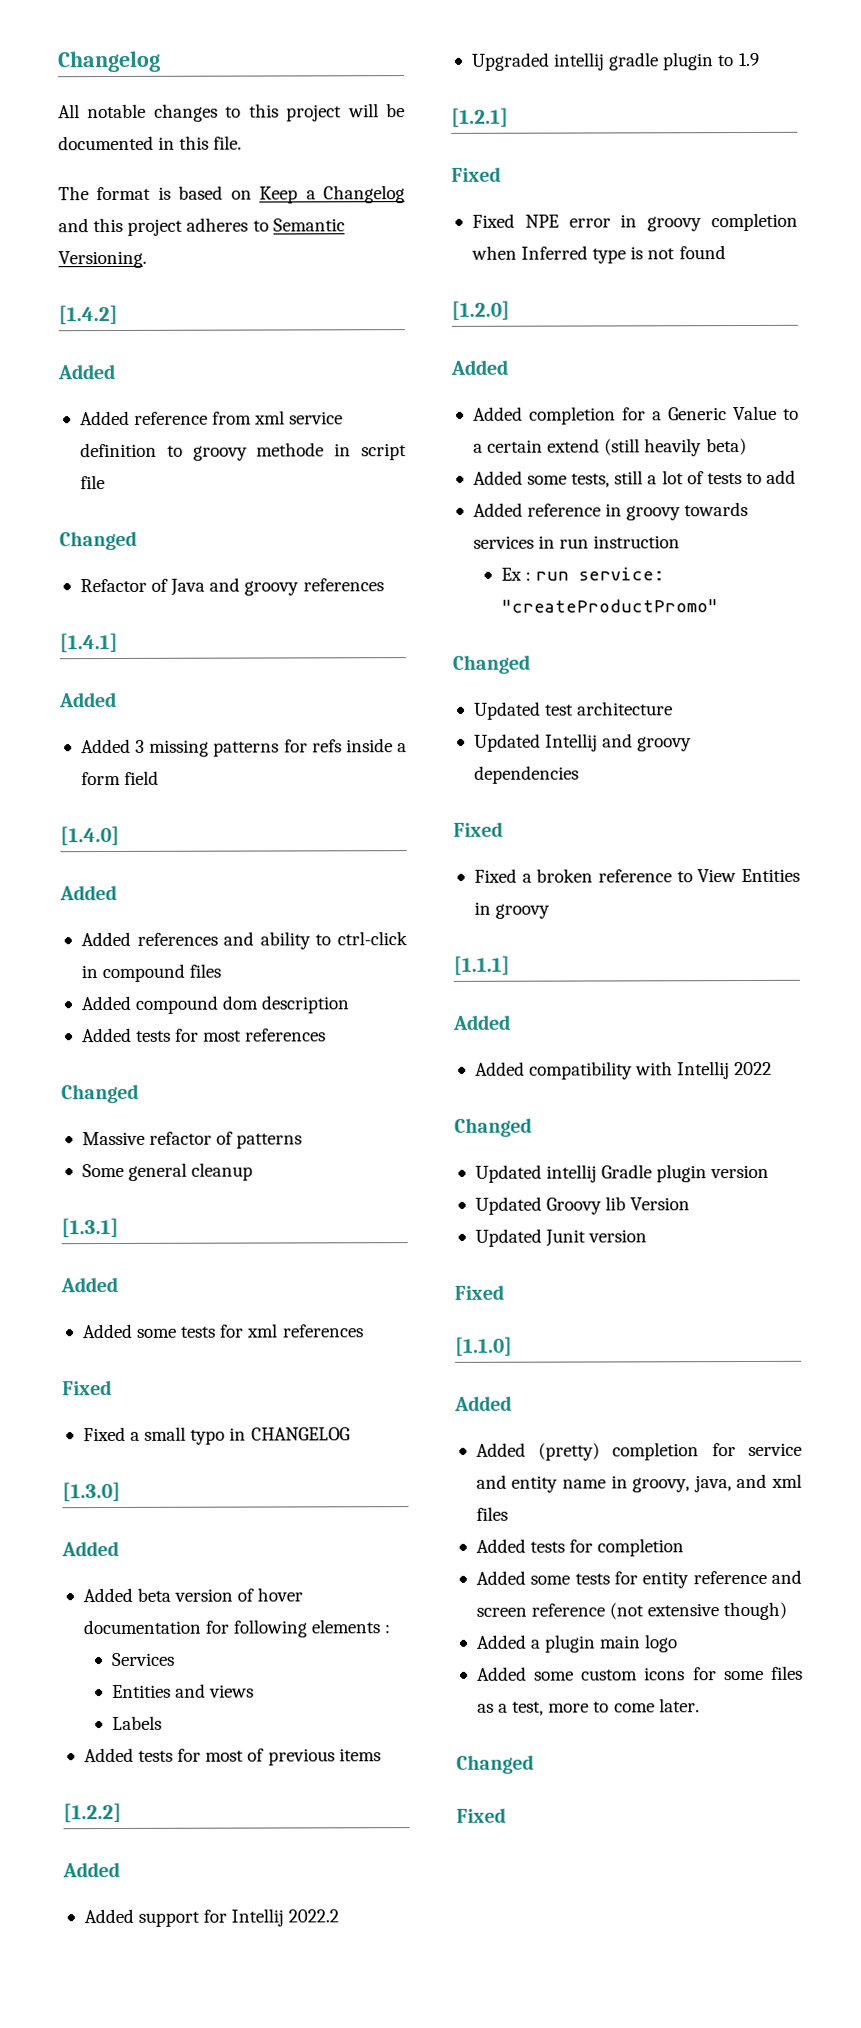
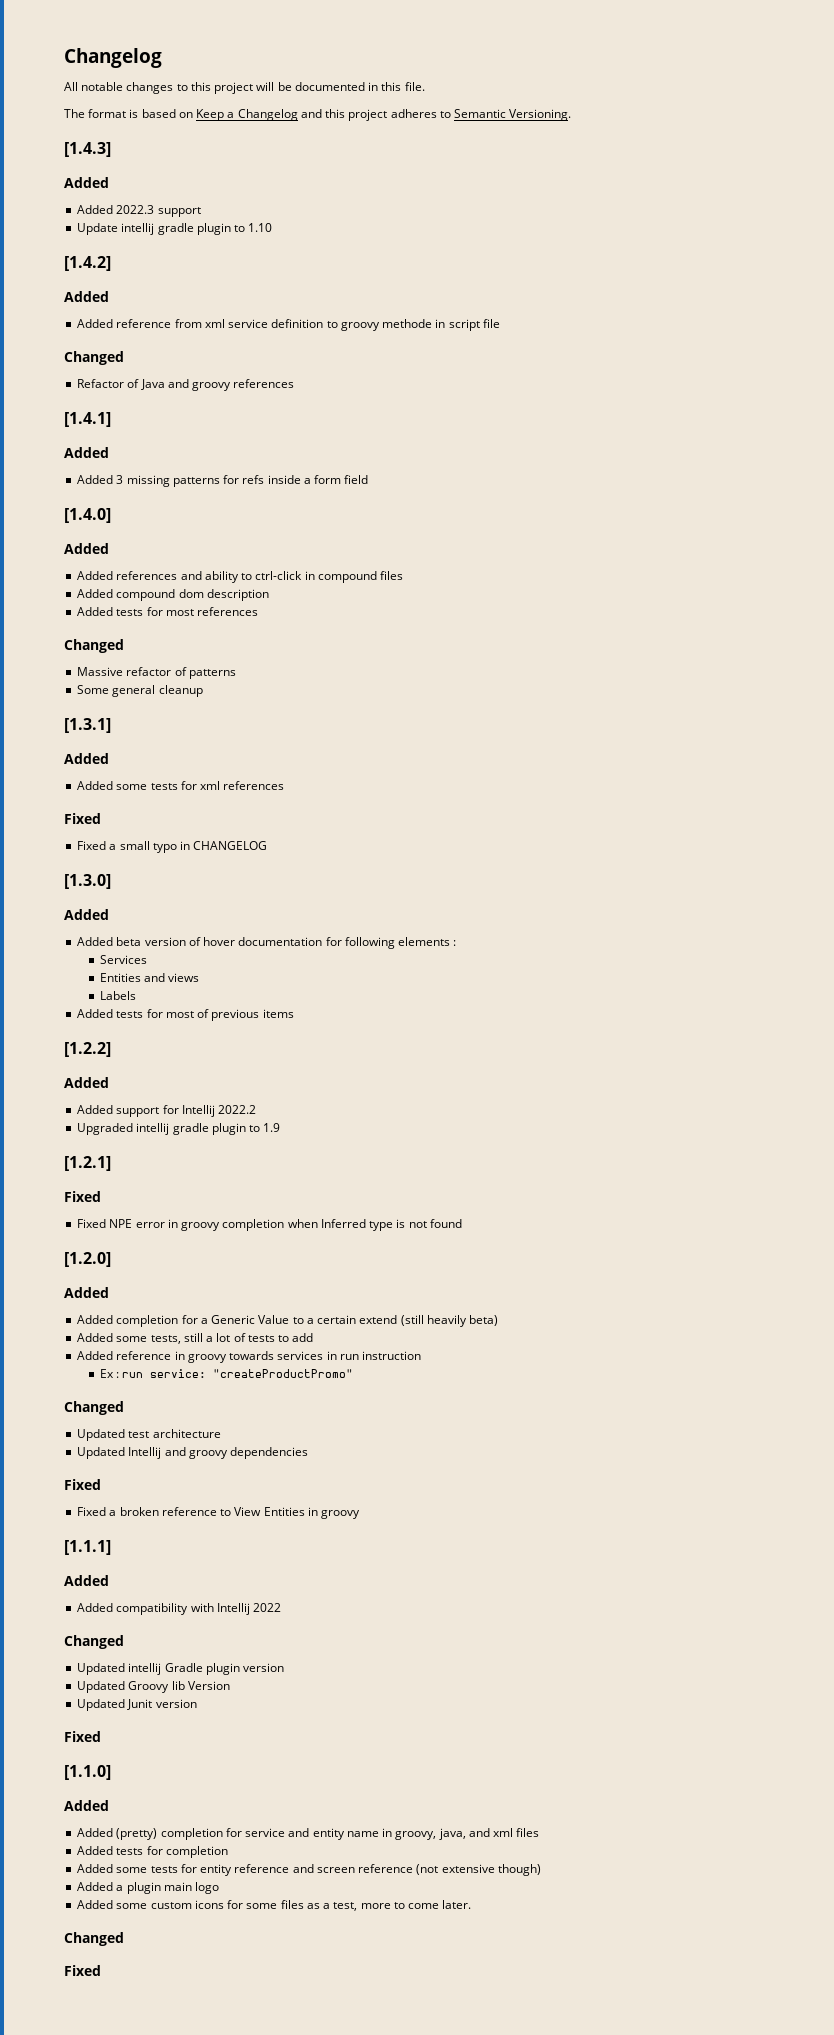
+ [1.4.3]
+ Added
+ Added 2022.3 support
+ Update intellij gradle plugin to 1.10

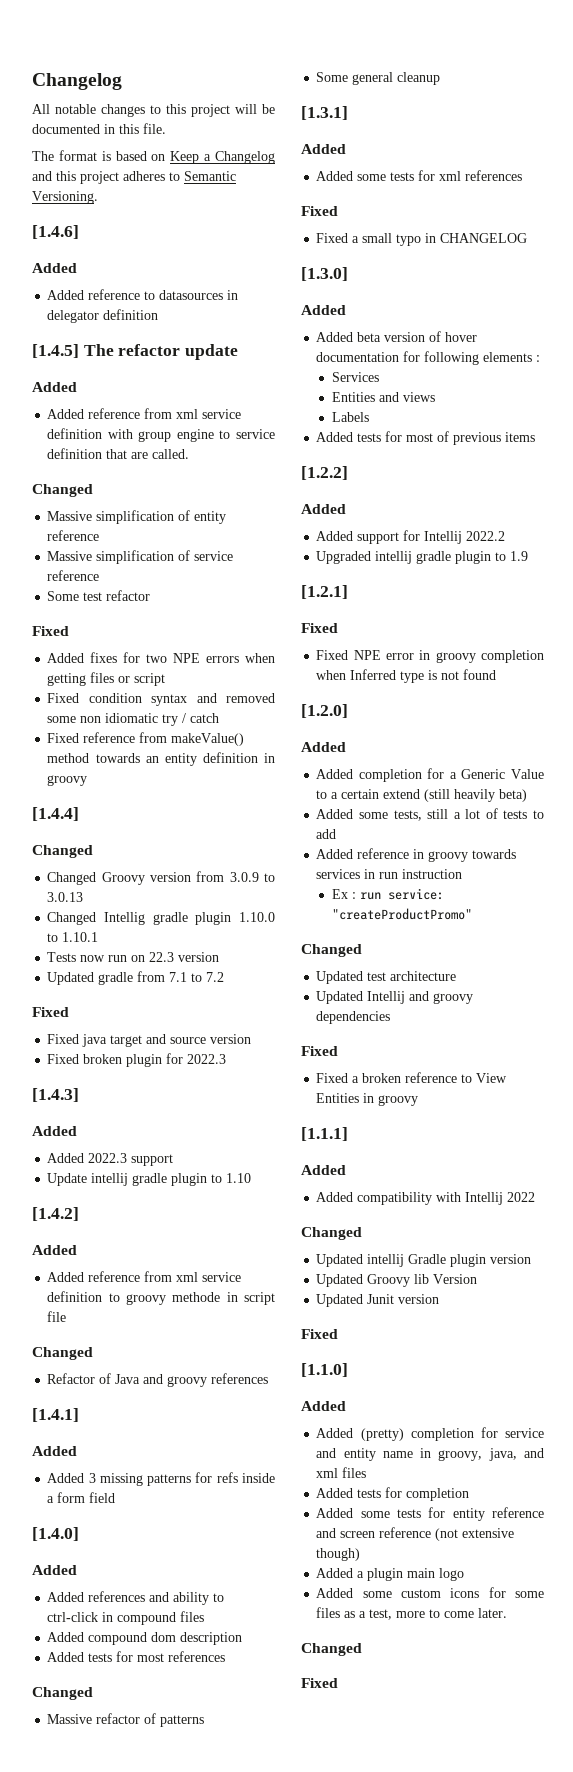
+ [1.4.6]
+ Added
+ Added reference to datasources in delegator definition
+ [1.4.5] The refactor update
+ Added
+ Added reference from xml service definition with group engine to service definition that are called.
+ Changed
+ Massive simplification of entity reference
+ Massive simplification of service reference
+ Some test refactor
+ Fixed
+ Added fixes for two NPE errors when getting files or script
+ Fixed condition syntax and removed some non idiomatic try / catch
+ Fixed reference from makeValue() method towards an entity definition in groovy
+ [1.4.4]
+ Changed
+ Changed Groovy version from 3.0.9 to 3.0.13
+ Changed Intellig gradle plugin 1.10.0 to 1.10.1
+ Tests now run on 22.3 version
+ Updated gradle from 7.1 to 7.2
+ Fixed
+ Fixed java target and source version
+ Fixed broken plugin for 2022.3

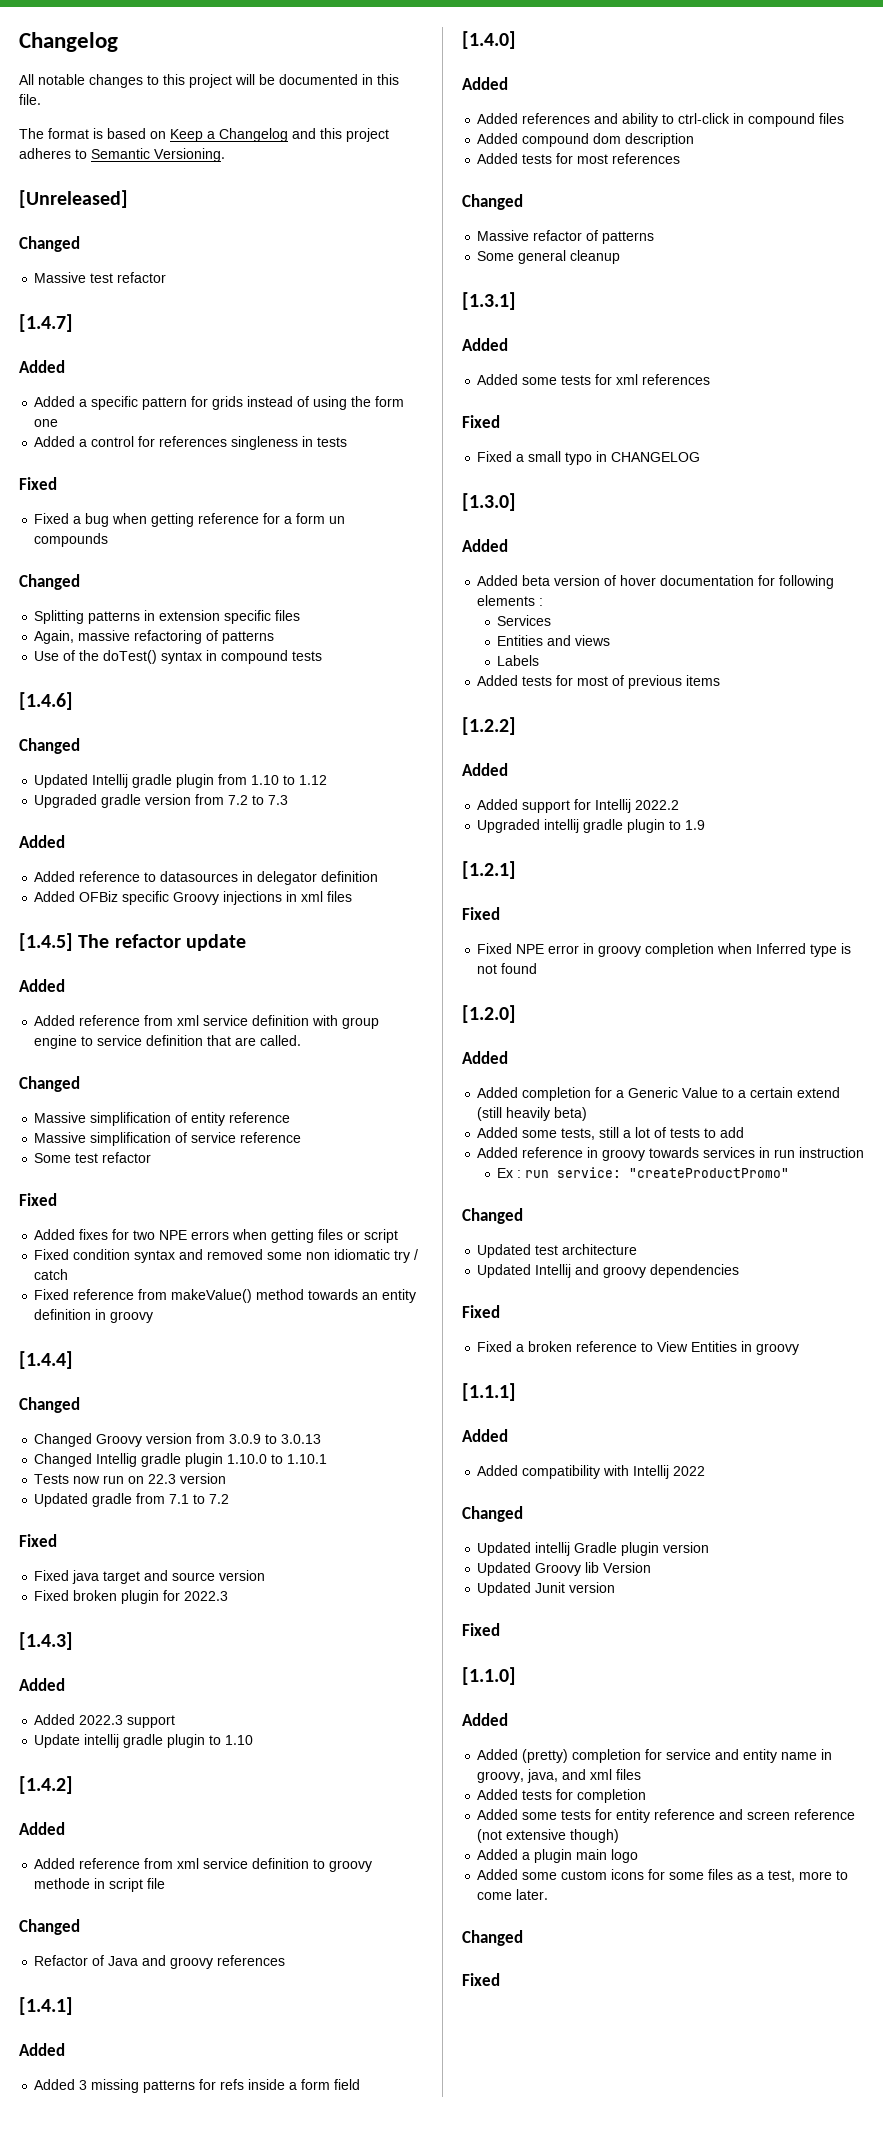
+ [Unreleased]
+ Changed
+ Massive test refactor
+ [1.4.7]
+ Added
+ Added a specific pattern for grids instead of using the form one
+ Added a control for references singleness in tests
+ Fixed
+ Fixed a bug when getting reference for a form un compounds
+ Changed
+ Splitting patterns in extension specific files
+ Again, massive refactoring of patterns
+ Use of the doTest() syntax in compound tests
  [1.4.6]
+ Changed
+ Updated Intellij gradle plugin from 1.10 to 1.12
+ Upgraded gradle version from 7.2 to 7.3
+ Added OFBiz specific Groovy injections in xml files

